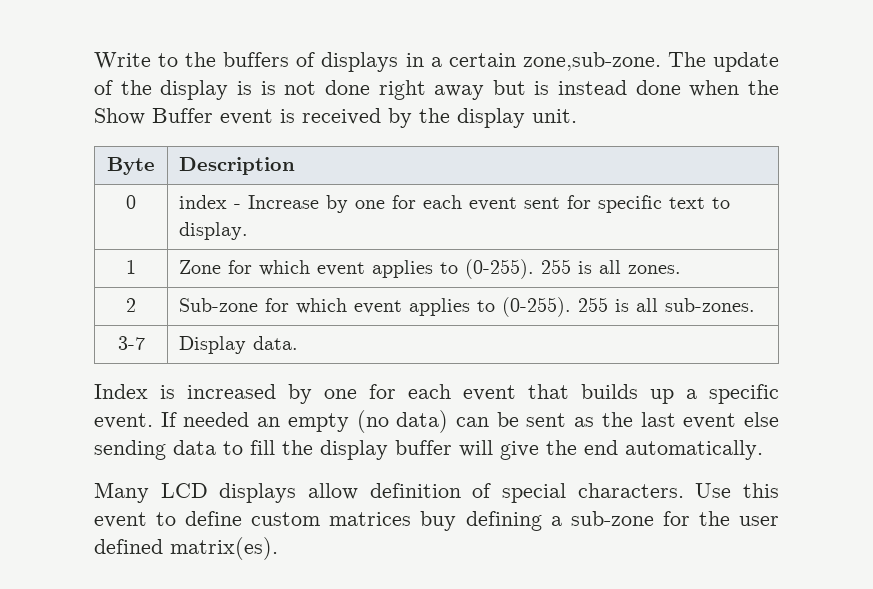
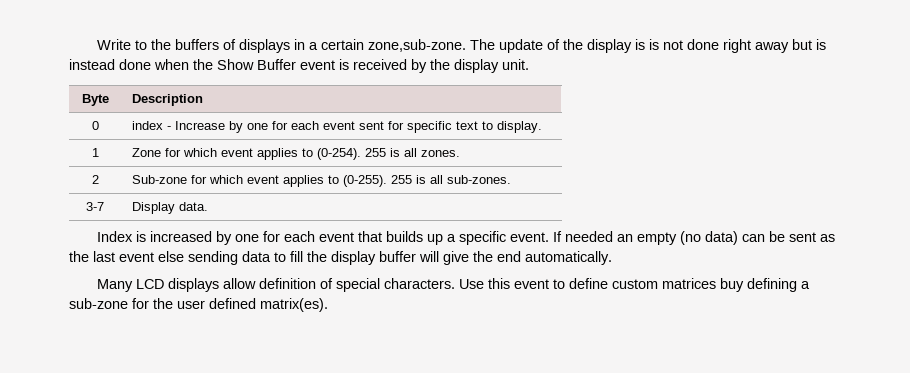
- 1 | Zone for which event applies to (0-255). 255 is all zones.
+ 1 | Zone for which event applies to (0-254). 255 is all zones.

